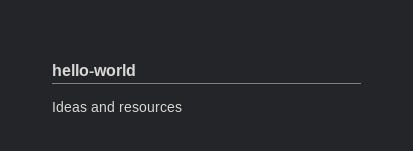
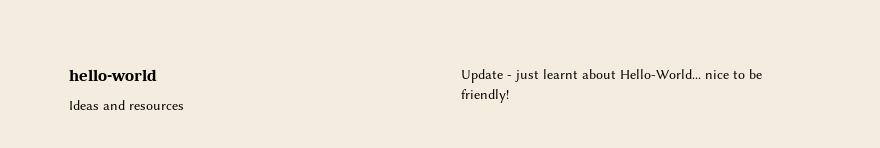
+ Update - just learnt about Hello-World... nice to be friendly!

